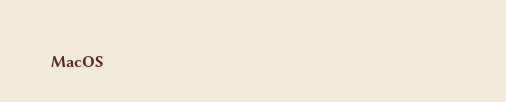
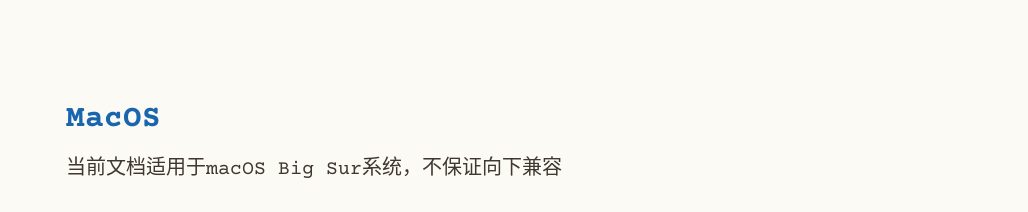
+ 当前文档适用于macOS Big Sur系统，不保证向下兼容

